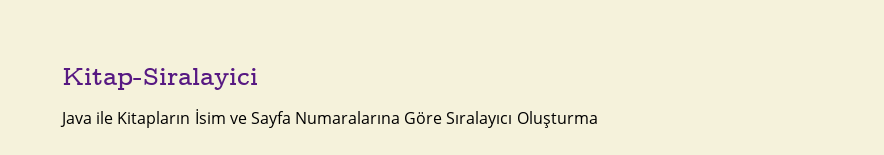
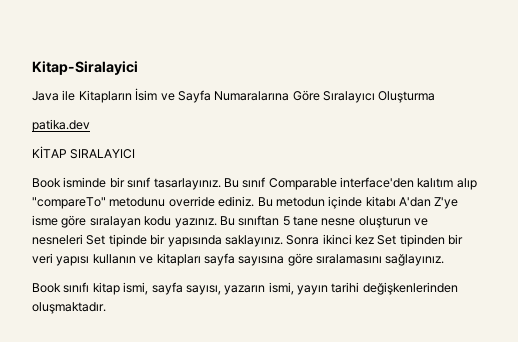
+ patika.dev
+ KİTAP SIRALAYICI
+ Book isminde bir sınıf tasarlayınız. Bu sınıf Comparable interface'den kalıtım alıp "compareTo" metodunu override ediniz. Bu metodun içinde kitabı A'dan Z'ye isme göre sıralayan kodu yazınız. Bu sınıftan 5 tane nesne oluşturun ve nesneleri Set tipinde bir yapısında saklayınız. Sonra ikinci kez Set tipinden bir veri yapısı kullanın ve kitapları sayfa sayısına göre sıralamasını sağlayınız.
+ Book sınıfı kitap ismi, sayfa sayısı, yazarın ismi, yayın tarihi değişkenlerinden oluşmaktadır.

